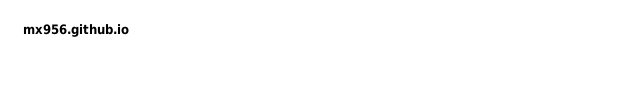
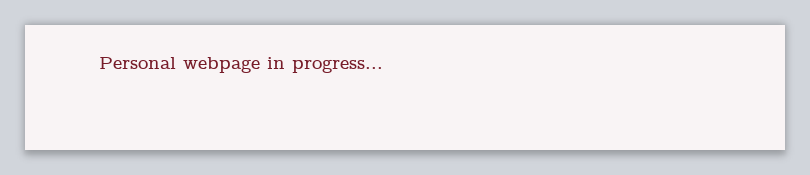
- mx956.github.io
+ Personal webpage in progress...

